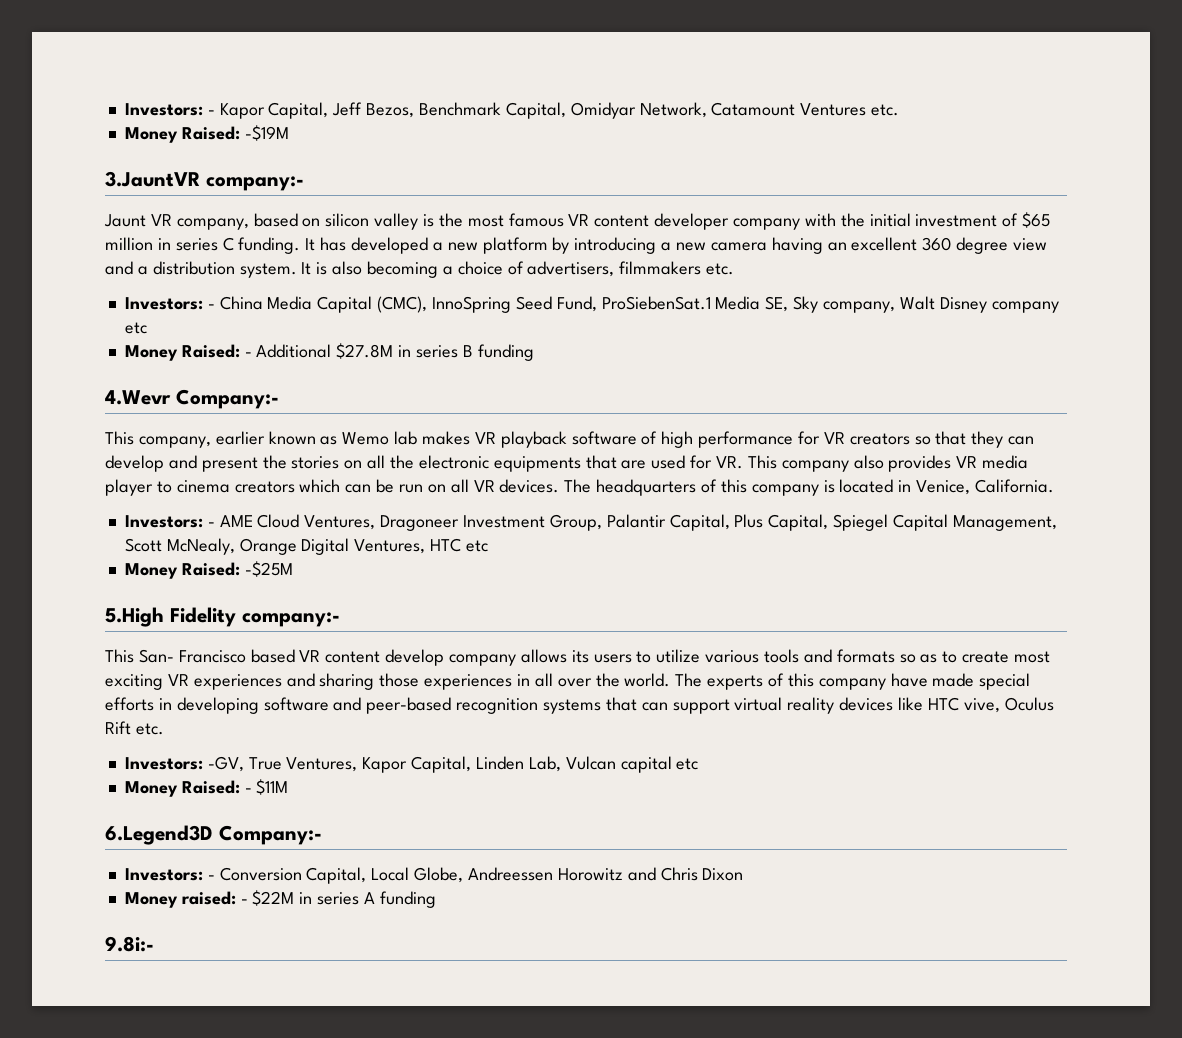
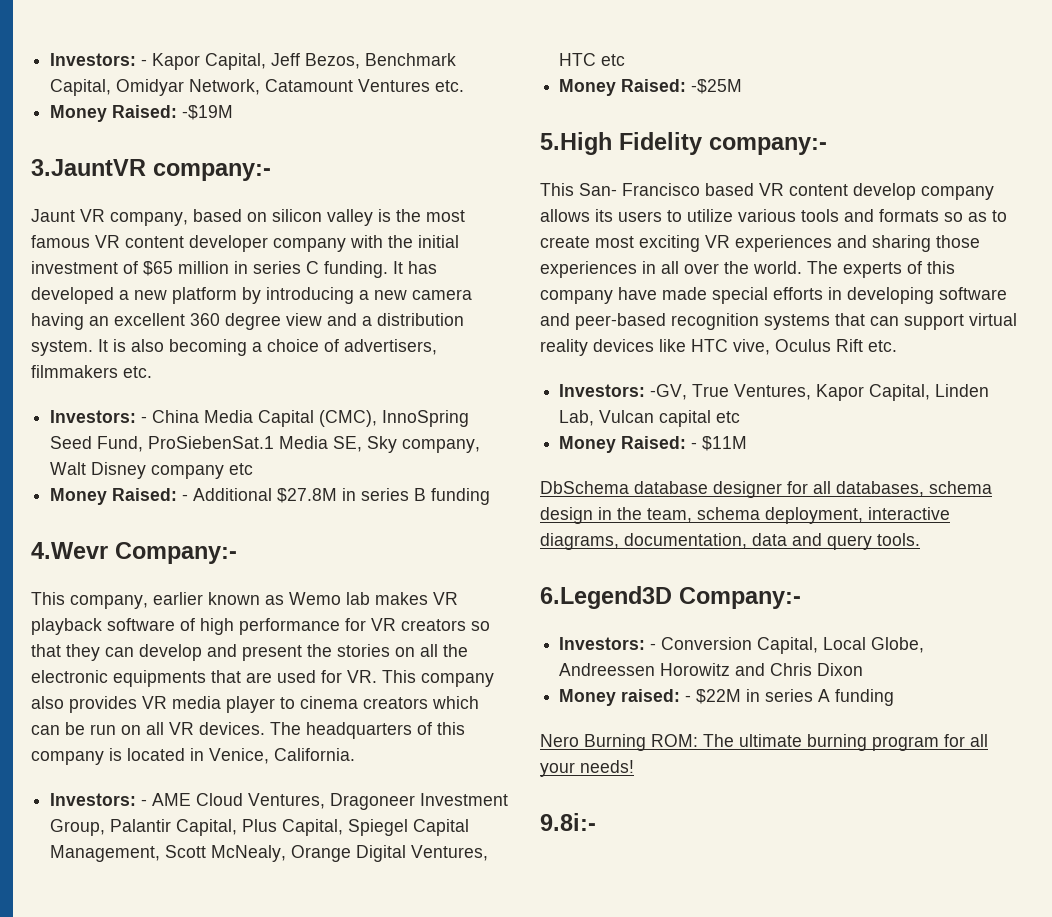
+ DbSchema database designer for all databases, schema design in the team, schema deployment, interactive diagrams, documentation, data and query tools.
+ Nero Burning ROM: The ultimate burning program for all your needs!

